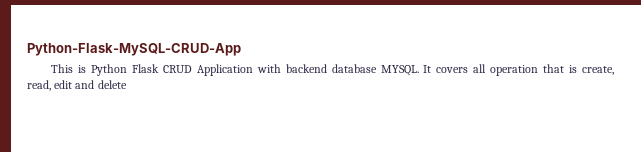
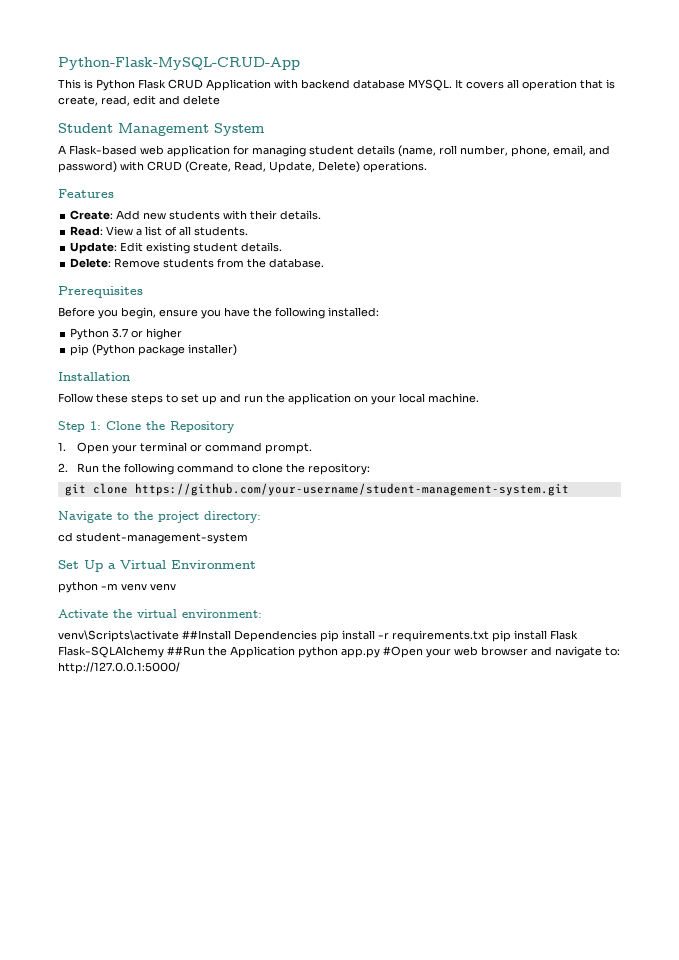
+ Student Management System
+ A Flask-based web application for managing student details (name, roll number, phone, email, and password) with CRUD (Create, Read, Update, Delete) operations.
+ Features
+ Create: Add new students with their details.
+ Read: View a list of all students.
+ Update: Edit existing student details.
+ Delete: Remove students from the database.
+ Prerequisites
+ Before you begin, ensure you have the following installed:
+ Python 3.7 or higher
+ pip (Python package installer)
+ Installation
+ Follow these steps to set up and run the application on your local machine.
+ Step 1: Clone the Repository
+ 1. Open your terminal or command prompt.
+ 2. Run the following command to clone the repository:
+ git clone https://github.com/your-username/student-management-system.git
+ Navigate to the project directory:
+ cd student-management-system
+ Set Up a Virtual Environment
+ python -m venv venv
+ Activate the virtual environment:
+ venv\Scripts\activate ##Install Dependencies pip install -r requirements.txt pip install Flask Flask-SQLAlchemy ##Run the Application python app.py #Open your web browser and navigate to: http://127.0.0.1:5000/

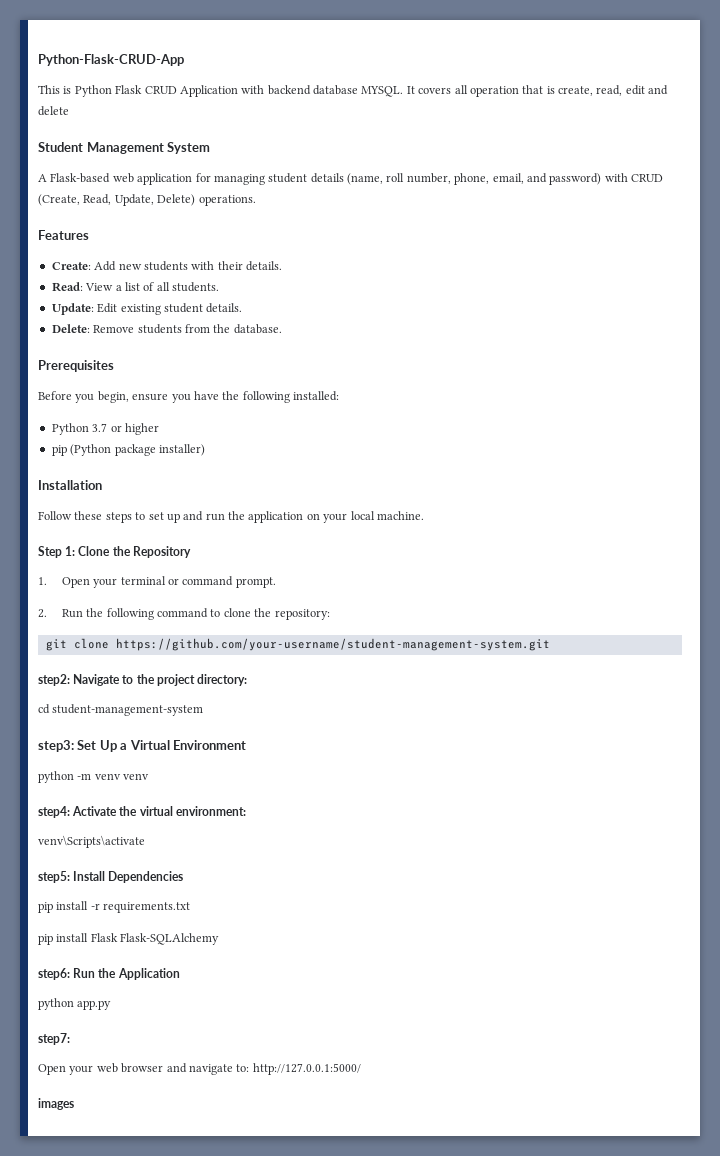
- Python-Flask-MySQL-CRUD-App
+ Python-Flask-CRUD-App
- Navigate to the project directory:
+ step2: Navigate to the project directory:
- Set Up a Virtual Environment
+ step3: Set Up a Virtual Environment
- Activate the virtual environment:
+ step4: Activate the virtual environment:
- venv\Scripts\activate ##Install Dependencies pip install -r requirements.txt pip install Flask Flask-SQLAlchemy ##Run the Application python app.py #Open your web browser and navigate to: http://127.0.0.1:5000/
+ venv\Scripts\activate
+ step5: Install Dependencies
+ pip install -r requirements.txt
+ pip install Flask Flask-SQLAlchemy
+ step6: Run the Application
+ python app.py
+ step7:
+ Open your web browser and navigate to: http://127.0.0.1:5000/
+ images

